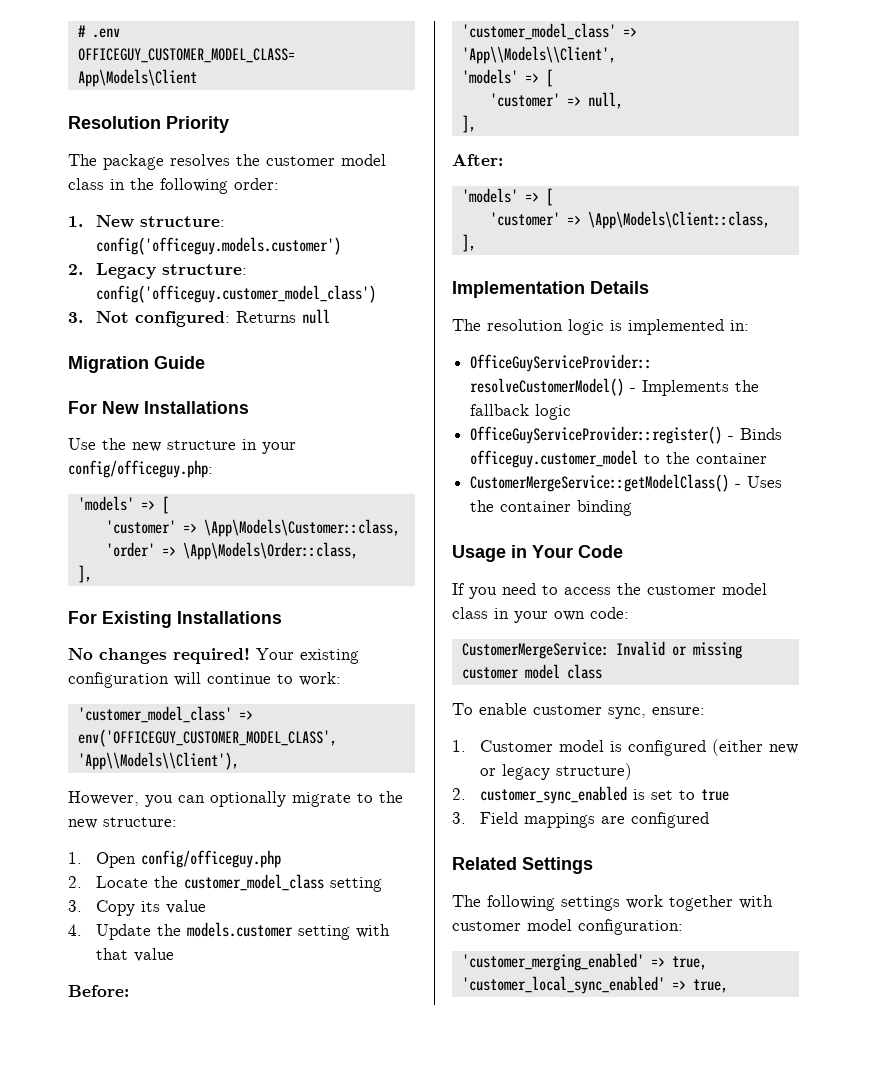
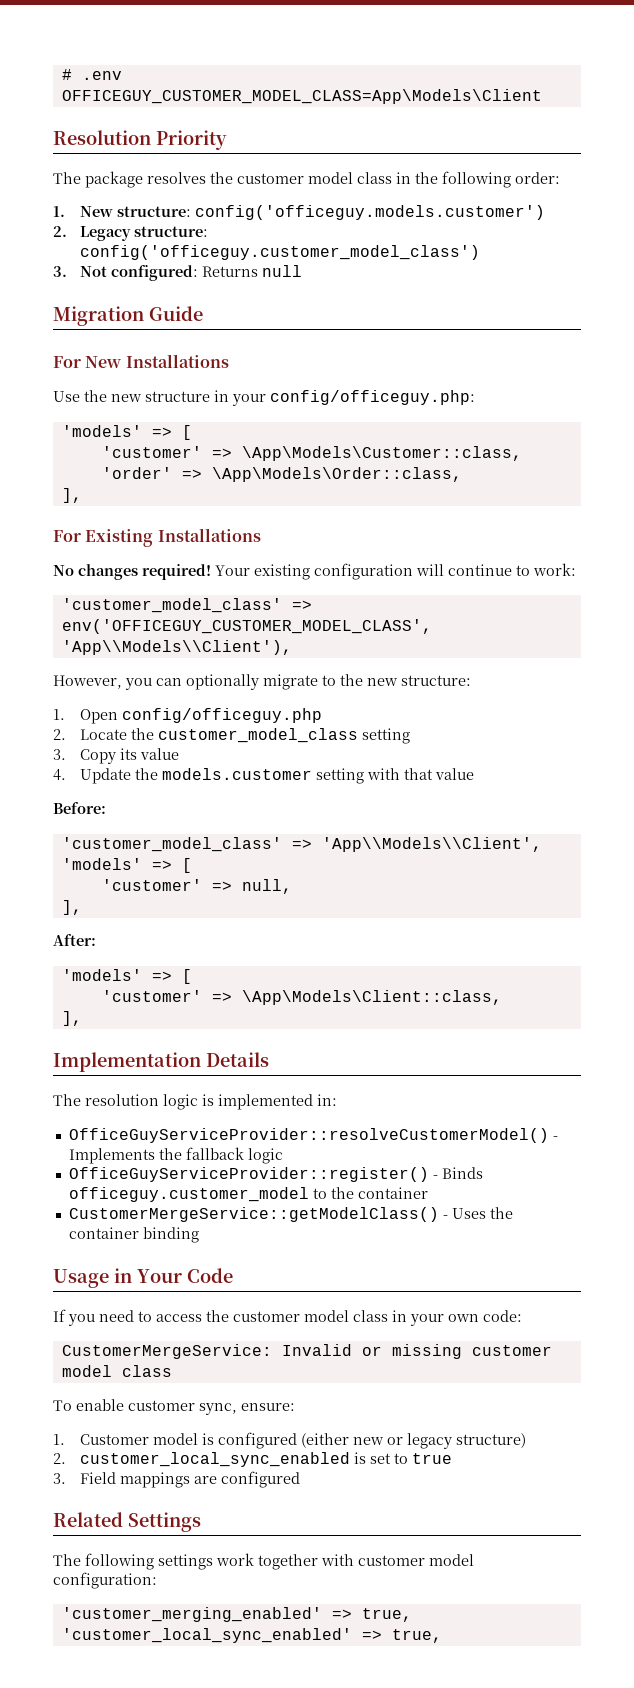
- 2. customer_sync_enabled is set to true
+ 2. customer_local_sync_enabled is set to true

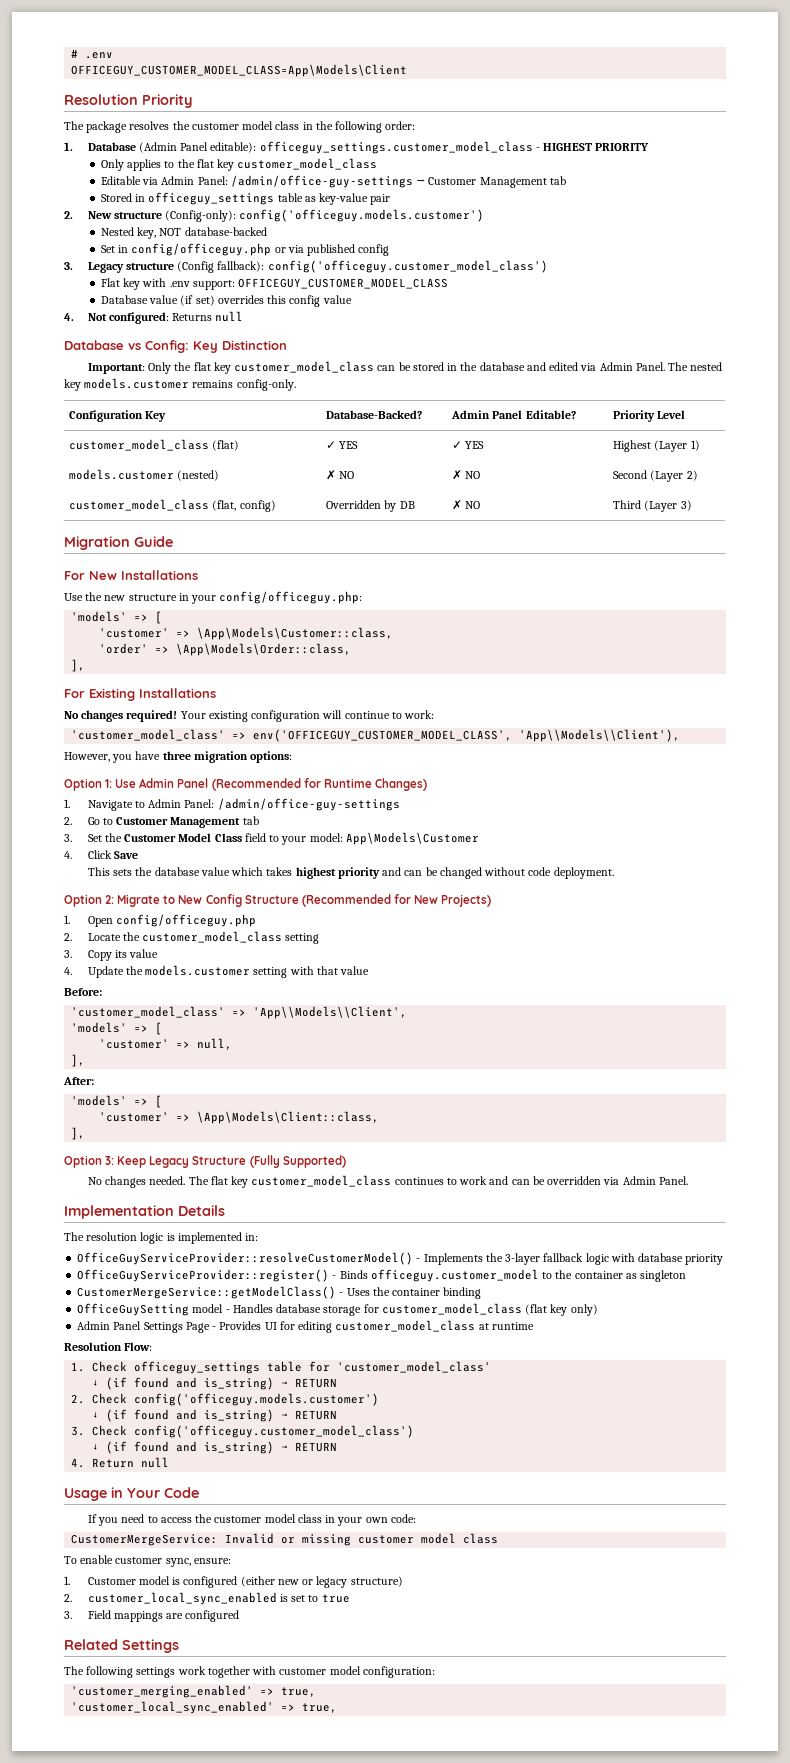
- 1. New structure: config('officeguy.models.customer')
- 2. Legacy structure: config('officeguy.customer_model_class')
- 3. Not configured: Returns null
+ 1. Database (Admin Panel editable): officeguy_settings.customer_model_class - HIGHEST PRIORITY
+ Only applies to the flat key customer_model_class
+ Editable via Admin Panel: /admin/office-guy-settings → Customer Management tab
+ Stored in officeguy_settings table as key-value pair
+ 2. New structure (Config-only): config('officeguy.models.customer')
+ Nested key, NOT database-backed
+ Set in config/officeguy.php or via published config
+ 3. Legacy structure (Config fallback): config('officeguy.customer_model_class')
+ Flat key with .env support: OFFICEGUY_CUSTOMER_MODEL_CLASS
+ Database value (if set) overrides this config value
+ 4. Not configured: Returns null
+ Database vs Config: Key Distinction
+ Important: Only the flat key customer_model_class can be stored in the database and edited via Admin Panel. The nested key models.customer remains config-only.
+ Configuration Key | Database-Backed? | Admin Panel Editable? | Priority Level
+ customer_model_class (flat) | ✓ YES | ✓ YES | Highest (Layer 1)
+ models.customer (nested) | ✗ NO | ✗ NO | Second (Layer 2)
+ customer_model_class (flat, config) | Overridden by DB | ✗ NO | Third (Layer 3)
- However, you can optionally migrate to the new structure:
+ However, you have three migration options:
+ Option 1: Use Admin Panel (Recommended for Runtime Changes)
+ 1. Navigate to Admin Panel: /admin/office-guy-settings
+ 2. Go to Customer Management tab
+ 3. Set the Customer Model Class field to your model: App\Models\Customer
+ 4. Click Save
+ This sets the database value which takes highest priority and can be changed without code deployment.
+ Option 2: Migrate to New Config Structure (Recommended for New Projects)
+ Option 3: Keep Legacy Structure (Fully Supported)
+ No changes needed. The flat key customer_model_class continues to work and can be overridden via Admin Panel.
- OfficeGuyServiceProvider::resolveCustomerModel() - Implements the fallback logic
+ OfficeGuyServiceProvider::resolveCustomerModel() - Implements the 3-layer fallback logic with database priority
- OfficeGuyServiceProvider::register() - Binds officeguy.customer_model to the container
+ OfficeGuyServiceProvider::register() - Binds officeguy.customer_model to the container as singleton
+ OfficeGuySetting model - Handles database storage for customer_model_class (flat key only)
+ Admin Panel Settings Page - Provides UI for editing customer_model_class at runtime
+ Resolution Flow:
+ 1. Check officeguy_settings table for 'customer_model_class'
+ ↓ (if found and is_string) → RETURN
+ 2. Check config('officeguy.models.customer')
+ ↓ (if found and is_string) → RETURN
+ 3. Check config('officeguy.customer_model_class')
+ ↓ (if found and is_string) → RETURN
+ 4. Return null

